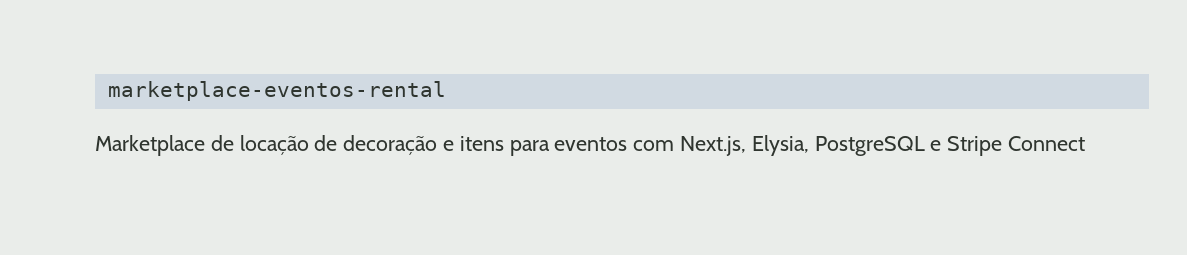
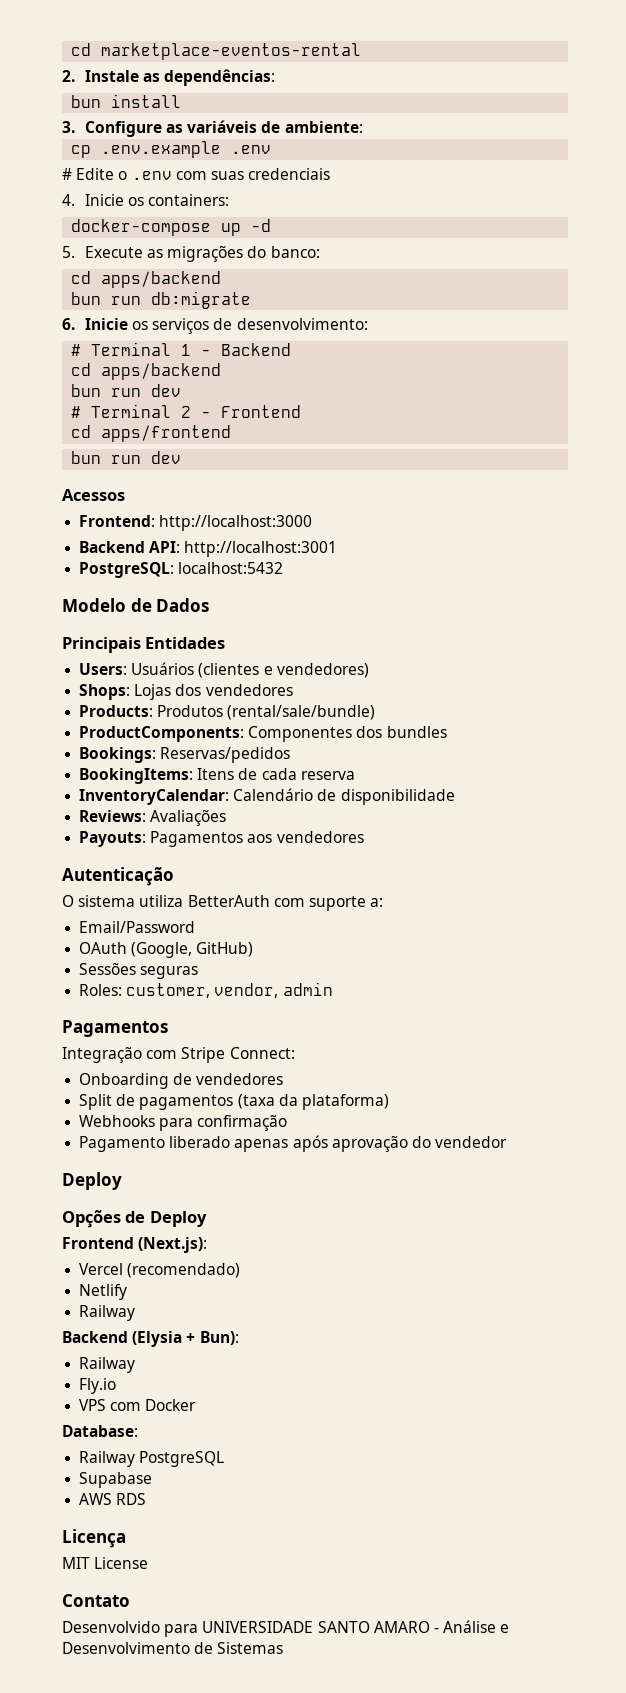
- marketplace-eventos-rental
+ cd marketplace-eventos-rental
- Marketplace de locação de decoração e itens para eventos com Next.js, Elysia, PostgreSQL e Stripe Connect
+ 2. Instale as dependências:
+ bun install
+ 3. Configure as variáveis de ambiente:
+ cp .env.example .env
+ # Edite o .env com suas credenciais
+ 4. Inicie os containers:
+ docker-compose up -d
+ 5. Execute as migrações do banco:
+ cd apps/backend
+ bun run db:migrate
+ 6. Inicie os serviços de desenvolvimento:
+ # Terminal 1 - Backend
+ cd apps/backend
+ bun run dev
+ # Terminal 2 - Frontend
+ cd apps/frontend
+ bun run dev
+ Acessos
+ Frontend: http://localhost:3000
+ Backend API: http://localhost:3001
+ PostgreSQL: localhost:5432
+ Modelo de Dados
+ Principais Entidades
+ Users: Usuários (clientes e vendedores)
+ Shops: Lojas dos vendedores
+ Products: Produtos (rental/sale/bundle)
+ ProductComponents: Componentes dos bundles
+ Bookings: Reservas/pedidos
+ BookingItems: Itens de cada reserva
+ InventoryCalendar: Calendário de disponibilidade
+ Reviews: Avaliações
+ Payouts: Pagamentos aos vendedores
+ Autenticação
+ O sistema utiliza BetterAuth com suporte a:
+ Email/Password
+ OAuth (Google, GitHub)
+ Sessões seguras
+ Roles: customer, vendor, admin
+ Pagamentos
+ Integração com Stripe Connect:
+ Onboarding de vendedores
+ Split de pagamentos (taxa da plataforma)
+ Webhooks para confirmação
+ Pagamento liberado apenas após aprovação do vendedor
+ Deploy
+ Opções de Deploy
+ Frontend (Next.js):
+ Vercel (recomendado)
+ Netlify
+ Railway
+ Backend (Elysia + Bun):
+ Railway
+ Fly.io
+ VPS com Docker
+ Database:
+ Railway PostgreSQL
+ Supabase
+ AWS RDS
+ Licença
+ MIT License
+ Contato
+ Desenvolvido para UNIVERSIDADE SANTO AMARO - Análise e Desenvolvimento de Sistemas

